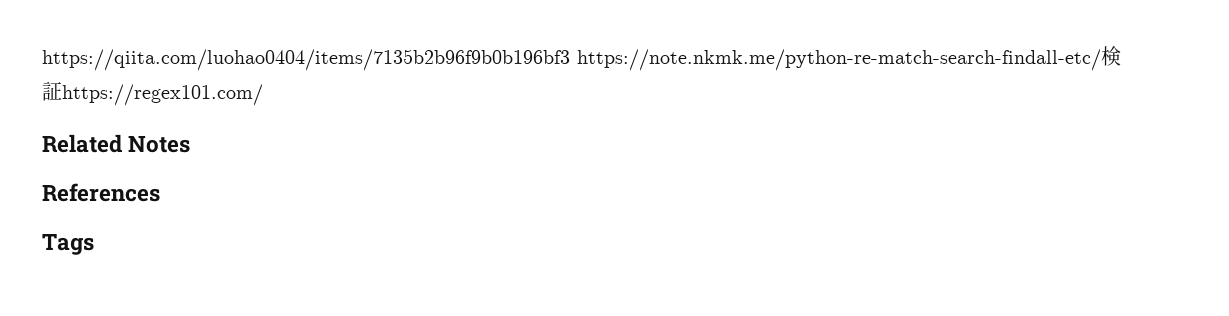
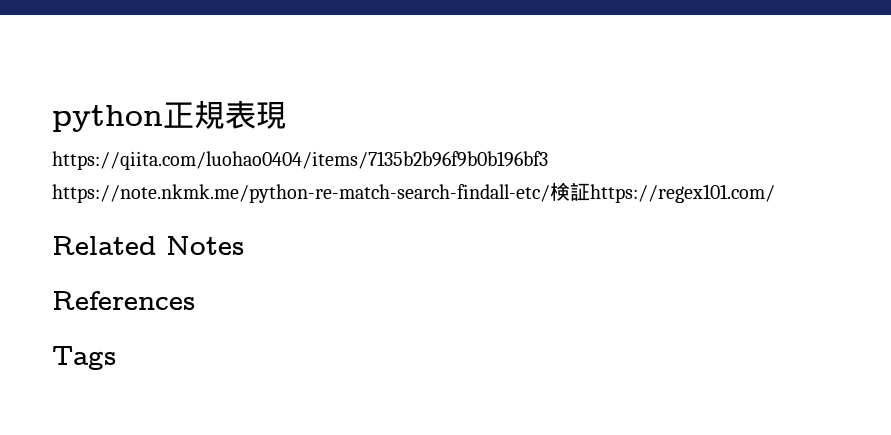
+ python正規表現

